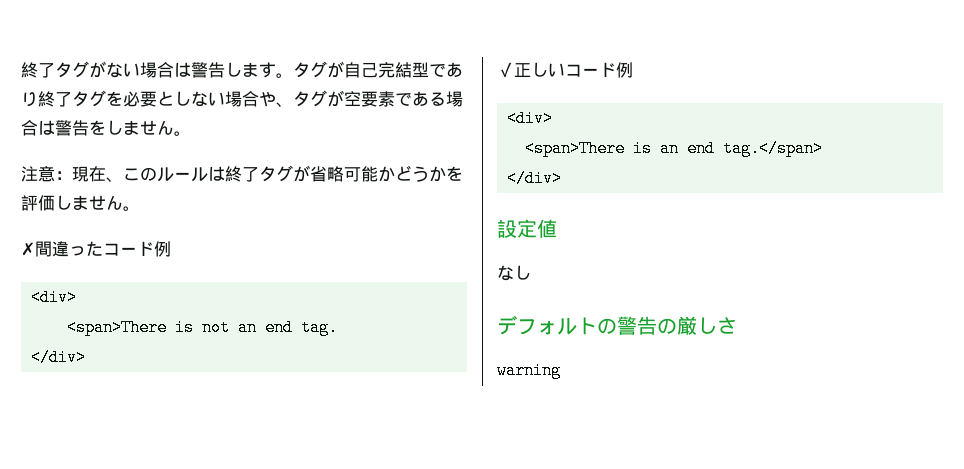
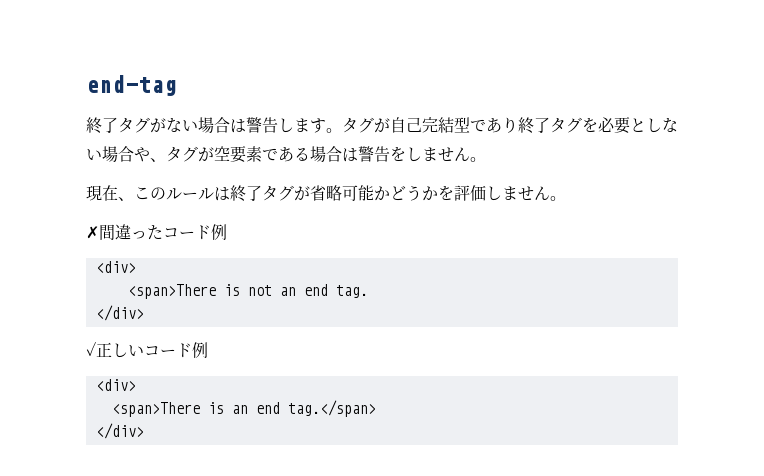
+ end-tag
- 注意：現在、このルールは終了タグが省略可能かどうかを評価しません。
+ 現在、このルールは終了タグが省略可能かどうかを評価しません。
- 設定値
- なし
- デフォルトの警告の厳しさ
- warning

